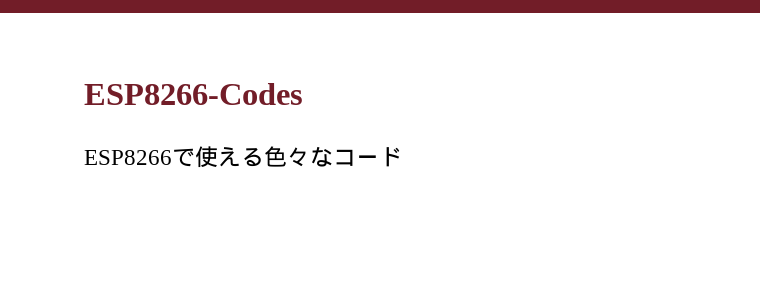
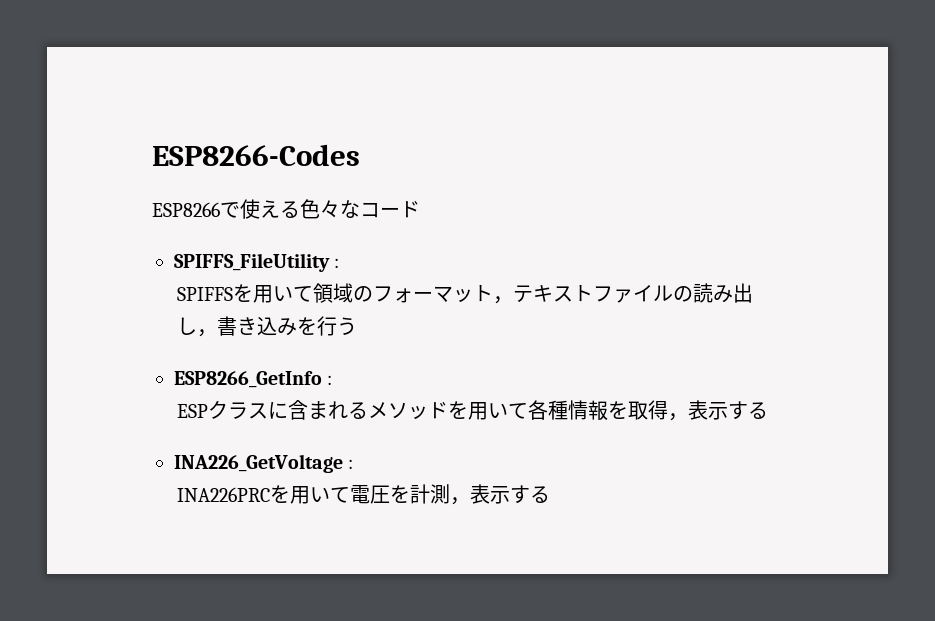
+ SPIFFS_FileUtility :
+ SPIFFSを用いて領域のフォーマット，テキストファイルの読み出し，書き込みを行う
+ ESP8266_GetInfo :
+ ESPクラスに含まれるメソッドを用いて各種情報を取得，表示する
+ INA226_GetVoltage :
+ INA226PRCを用いて電圧を計測，表示する

